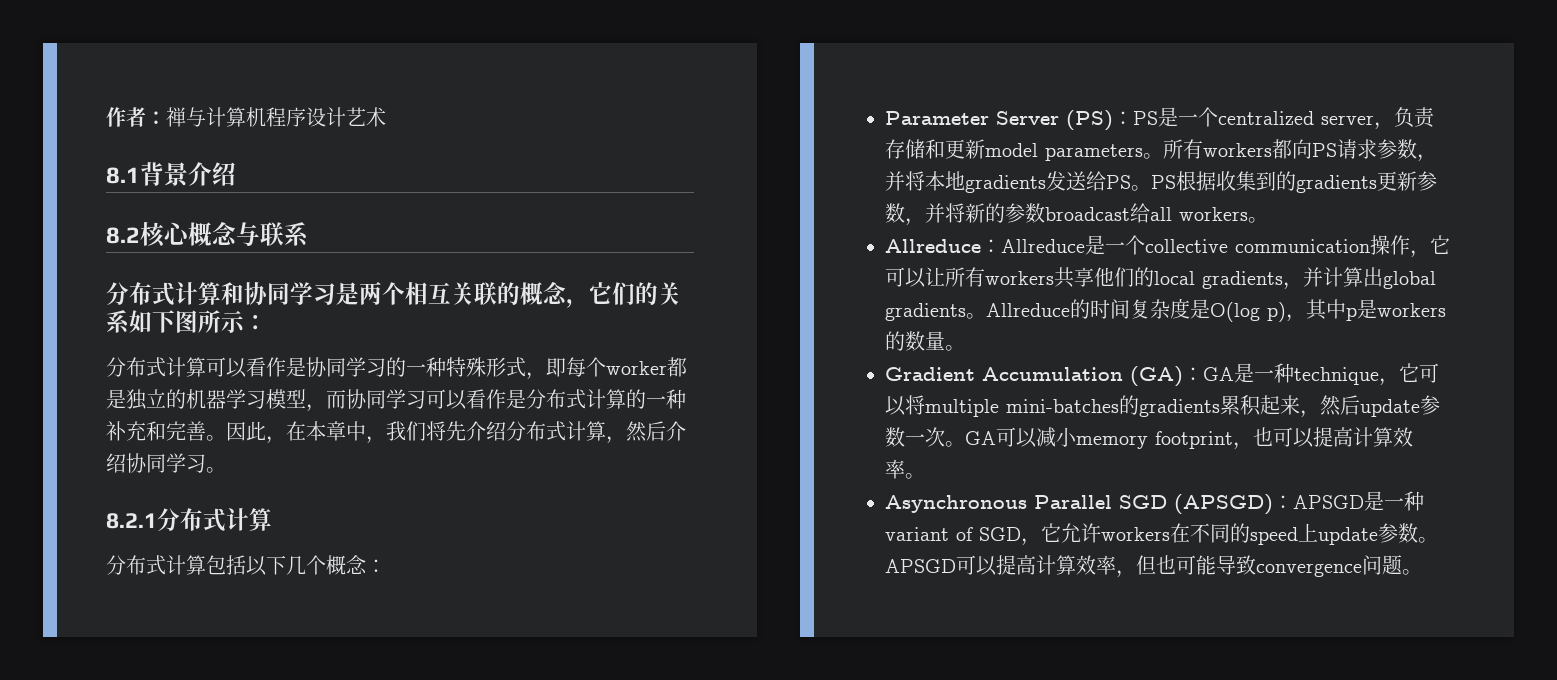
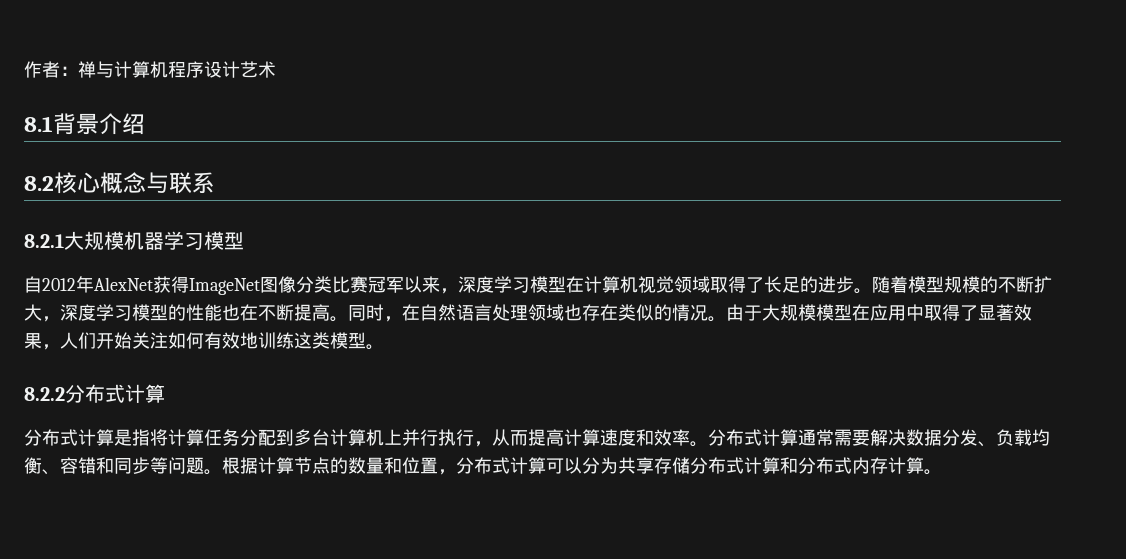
- 分布式计算和协同学习是两个相互关联的概念，它们的关系如下图所示：
- 分布式计算可以看作是协同学习的一种特殊形式，即每个worker都是独立的机器学习模型，而协同学习可以看作是分布式计算的一种补充和完善。因此，在本章中，我们将先介绍分布式计算，然后介绍协同学习。
- 8.2.1分布式计算
+ 8.2.1大规模机器学习模型
+ 自2012年AlexNet获得ImageNet图像分类比赛冠军以来，深度学习模型在计算机视觉领域取得了长足的进步。随着模型规模的不断扩大，深度学习模型的性能也在不断提高。同时，在自然语言处理领域也存在类似的情况。由于大规模模型在应用中取得了显著效果，人们开始关注如何有效地训练这类模型。
+ 8.2.2分布式计算
- 分布式计算包括以下几个概念：
- Parameter Server (PS)：PS是一个centralized server，负责存储和更新model parameters。所有workers都向PS请求参数，并将本地gradients发送给PS。PS根据收集到的gradients更新参数，并将新的参数broadcast给all workers。
- Allreduce：Allreduce是一个collective communication操作，它可以让所有workers共享他们的local gradients，并计算出global gradients。Allreduce的时间复杂度是O(log p)，其中p是workers的数量。
- Gradient Accumulation (GA)：GA是一种technique，它可以将multiple mini-batches的gradients累积起来，然后update参数一次。GA可以减小memory footprint，也可以提高计算效率。
- Asynchronous Parallel SGD (APSGD)：APSGD是一种variant of SGD，它允许workers在不同的speed上update参数。APSGD可以提高计算效率，但也可能导致convergence问题。
+ 分布式计算是指将计算任务分配到多台计算机上并行执行，从而提高计算速度和效率。分布式计算通常需要解决数据分发、负载均衡、容错和同步等问题。根据计算节点的数量和位置，分布式计算可以分为共享存储分布式计算和分布式内存计算。

